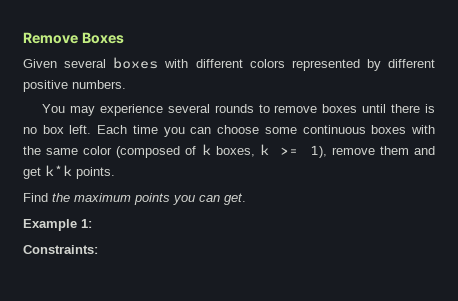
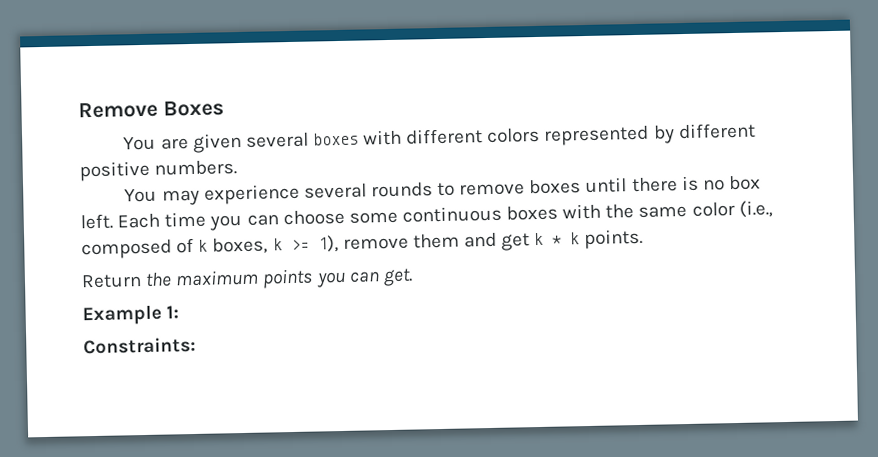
- Given several boxes with different colors represented by different positive numbers.
+ You are given several boxes with different colors represented by different positive numbers.
- Each time you can choose some continuous boxes with the same color (composed of k boxes, k >= 1), remove them and get k*k points.
+ Each time you can choose some continuous boxes with the same color (i.e., composed of k boxes, k >= 1), remove them and get k * k points.
- Find the maximum points you can get.
+ Return the maximum points you can get.

